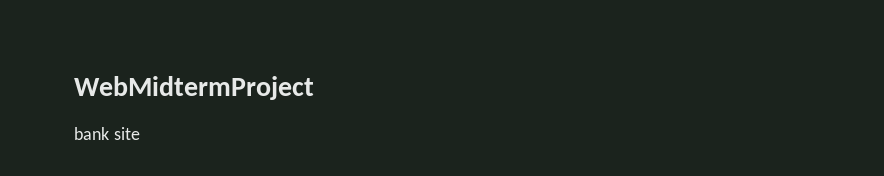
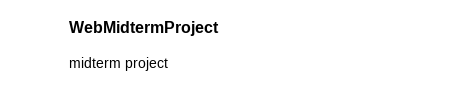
- bank site
+ midterm project

